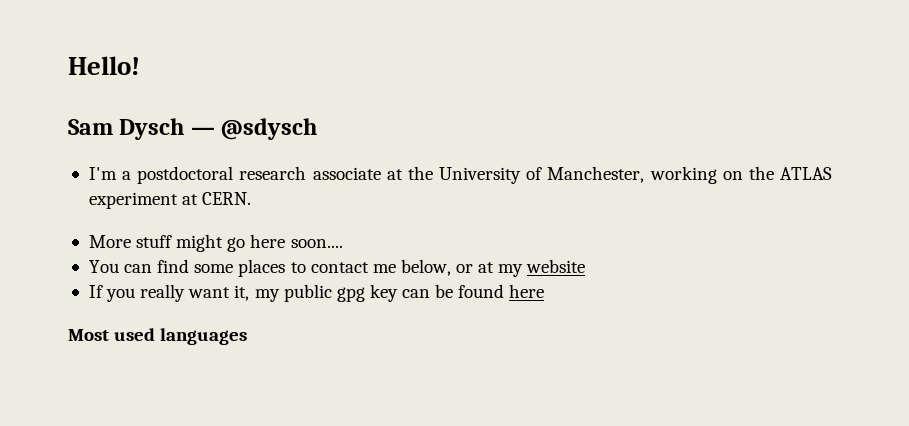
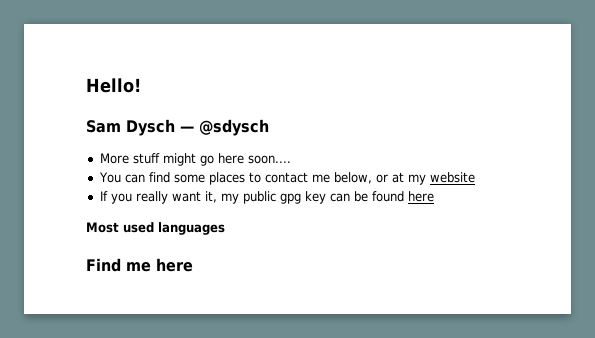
- I'm a postdoctoral research associate at the University of Manchester, working on the ATLAS experiment at CERN.
+ Find me here

